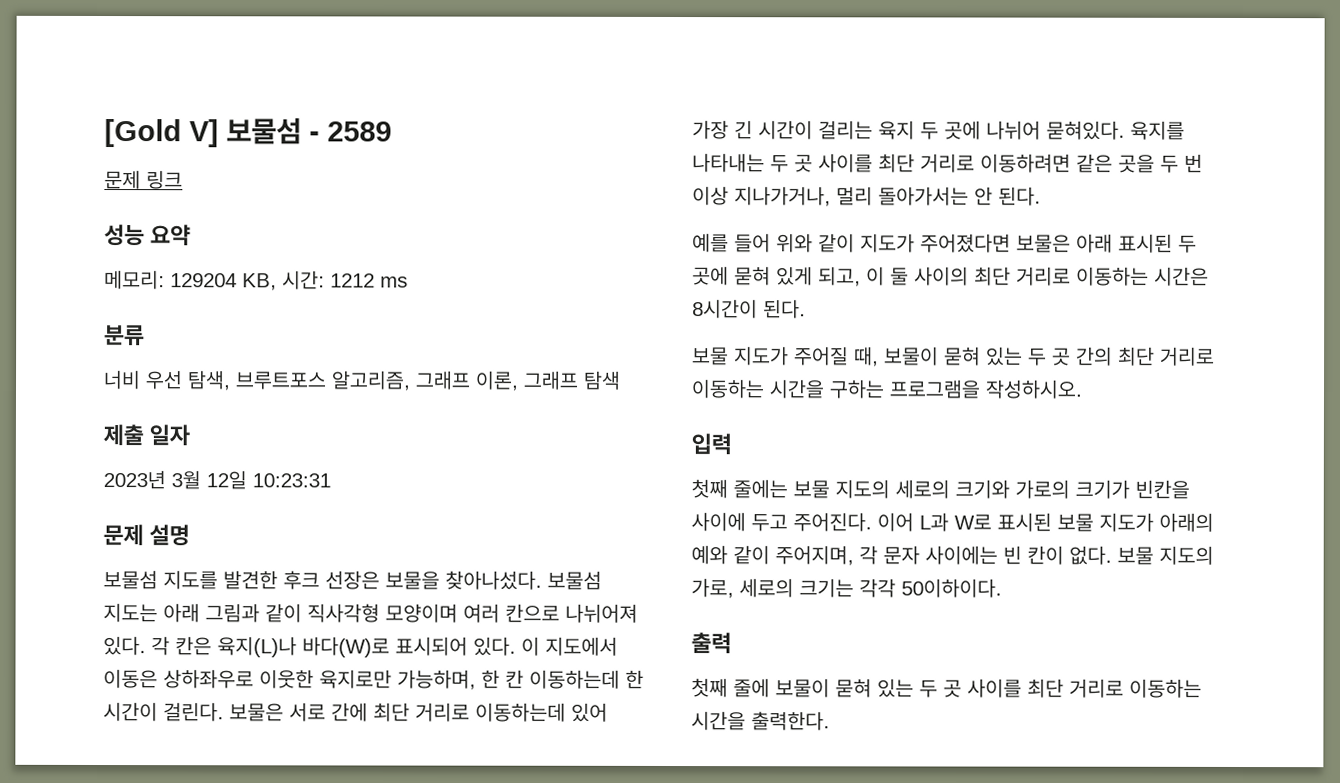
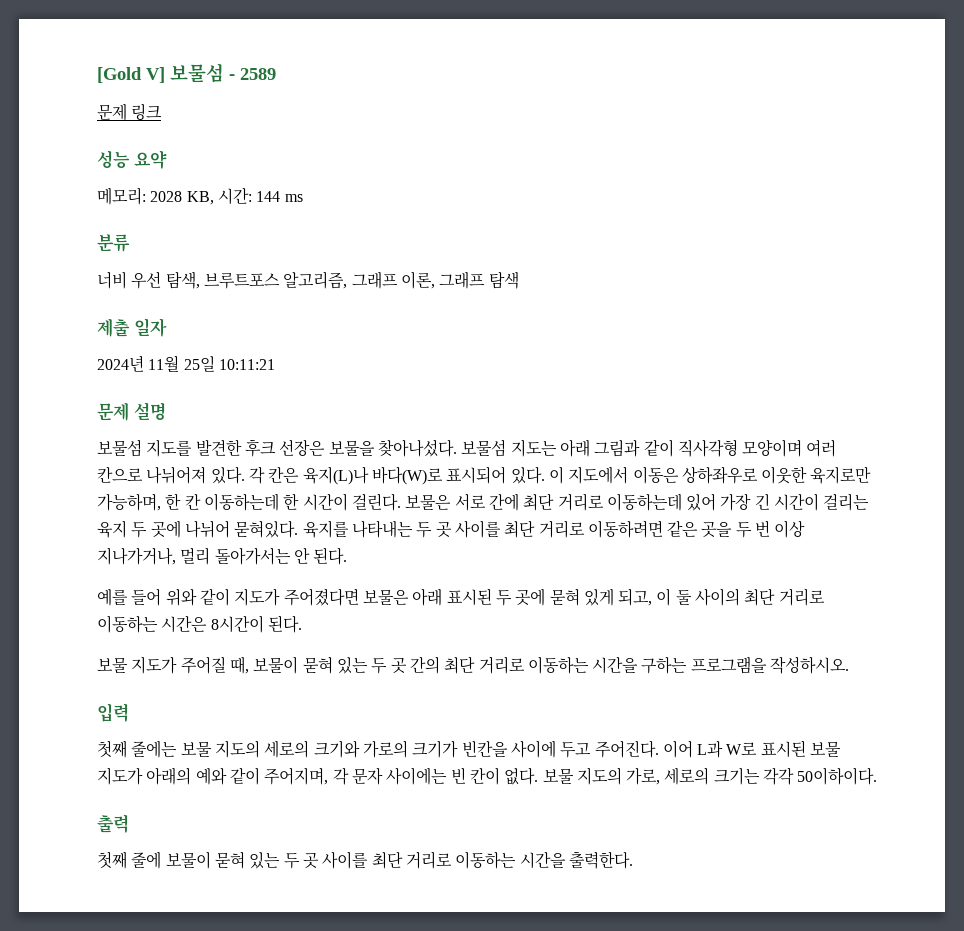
- 메모리: 129204 KB, 시간: 1212 ms
+ 메모리: 2028 KB, 시간: 144 ms
- 2023년 3월 12일 10:23:31
+ 2024년 11월 25일 10:11:21

